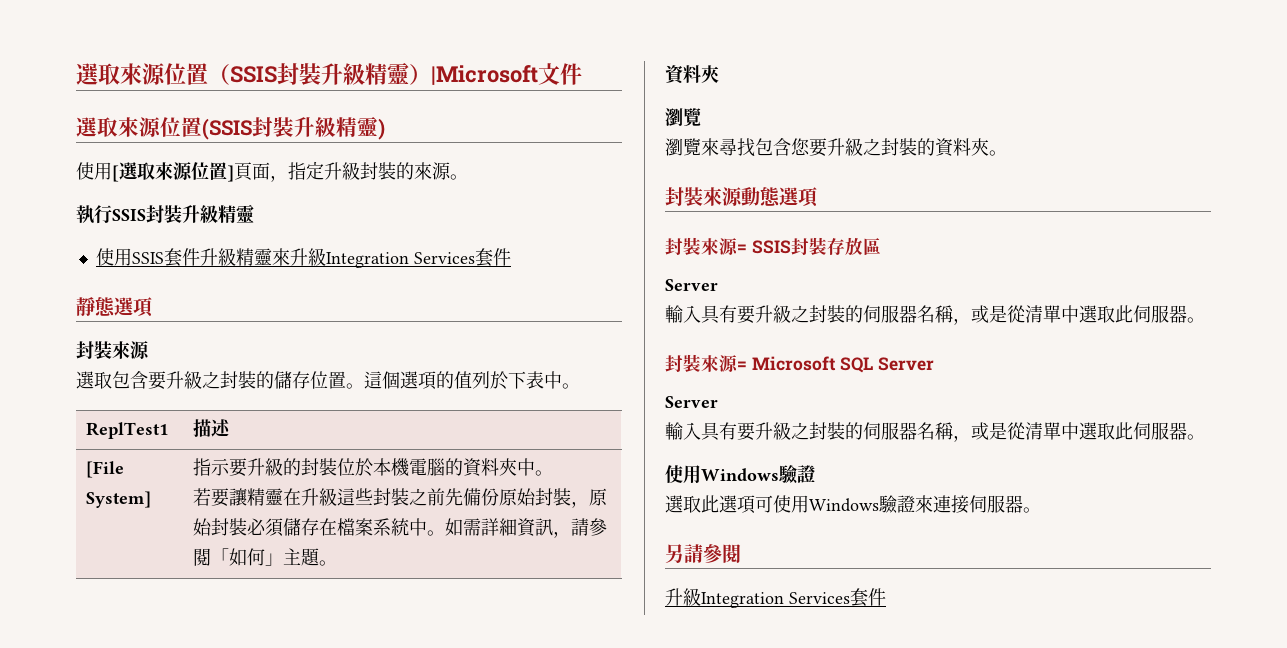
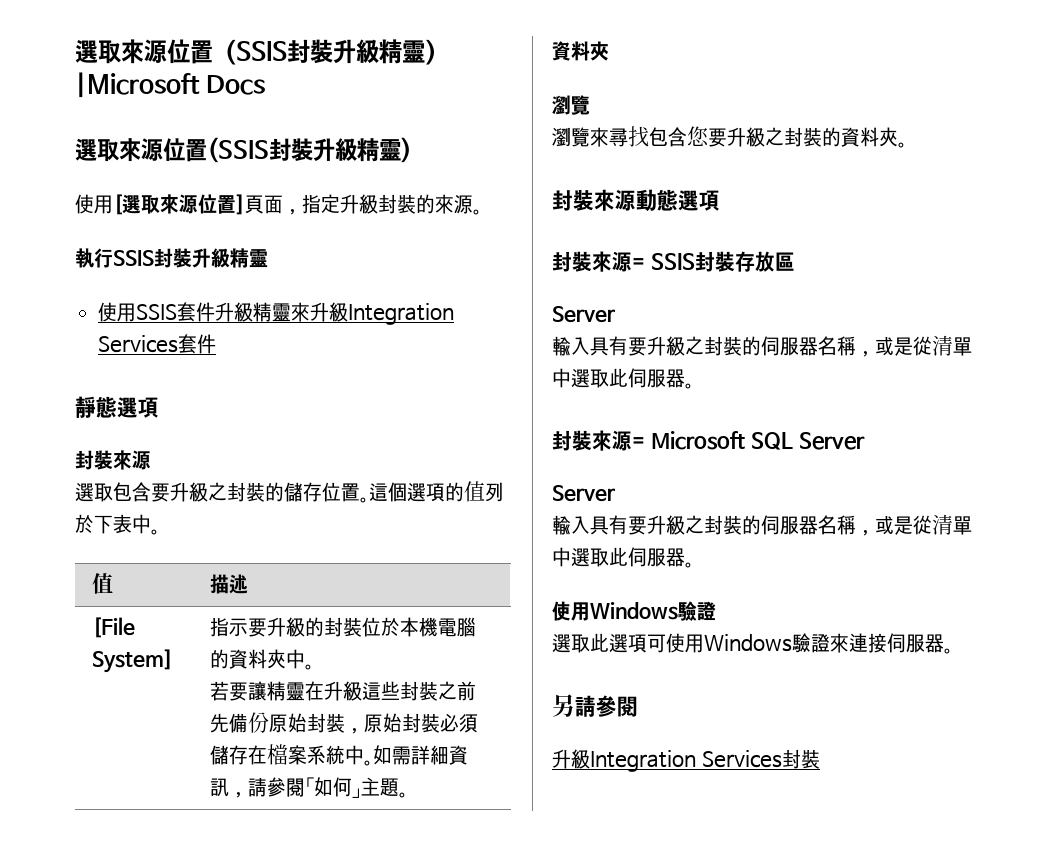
- 選取來源位置（SSIS封裝升級精靈）|Microsoft文件
+ 選取來源位置（SSIS封裝升級精靈）|Microsoft Docs
- ReplTest1 | 描述
+ 值 | 描述
  另請參閱
- 升級Integration Services套件
+ 升級Integration Services封裝

